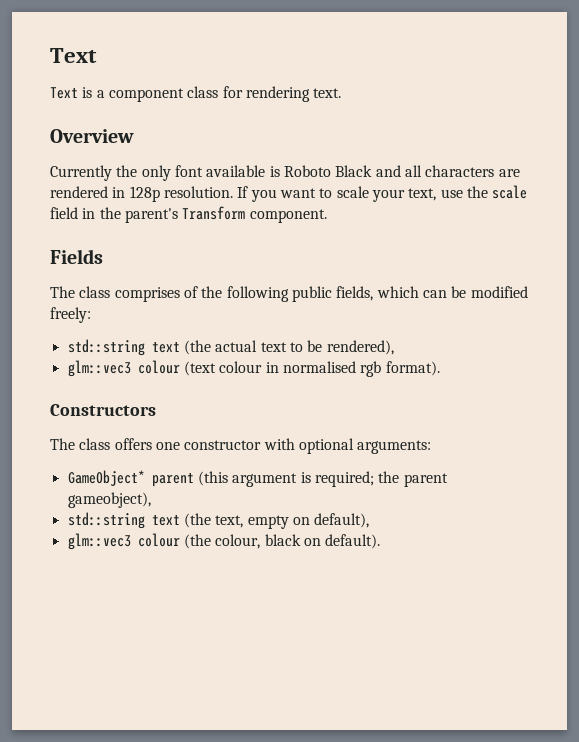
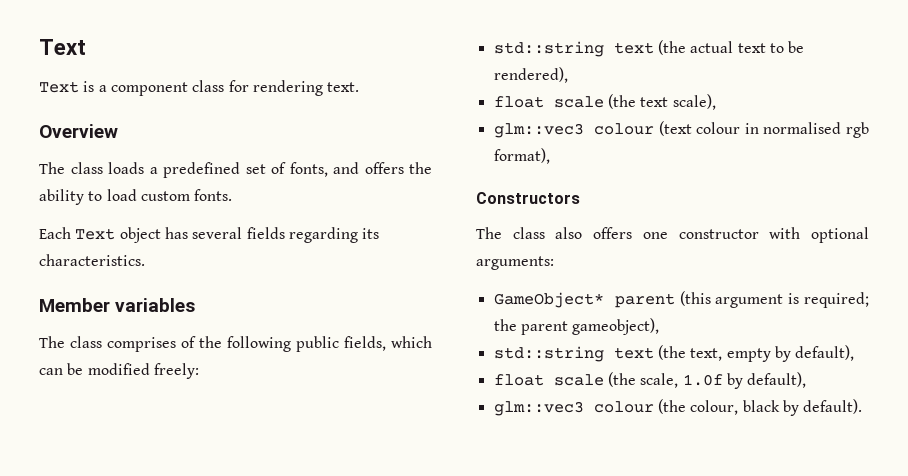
- Currently the only font available is Roboto Black and all characters are rendered in 128p resolution. If you want to scale your text, use the scale field in the parent's Transform component.
- Fields
+ The class loads a predefined set of fonts, and offers the ability to load custom fonts.
+ Each Text object has several fields regarding its characteristics.
+ Member variables
+ float scale (the text scale),
- glm::vec3 colour (text colour in normalised rgb format).
+ glm::vec3 colour (text colour in normalised rgb format),
- The class offers one constructor with optional arguments:
+ The class also offers one constructor with optional arguments:
- std::string text (the text, empty on default),
+ std::string text (the text, empty by default),
+ float scale (the scale, 1.0f by default),
- glm::vec3 colour (the colour, black on default).
+ glm::vec3 colour (the colour, black by default).

